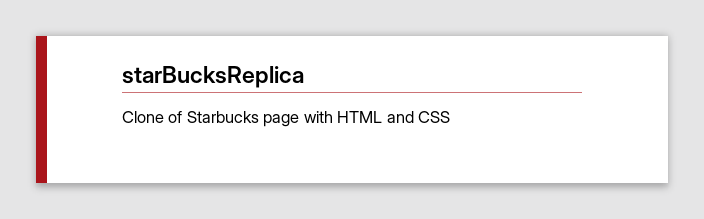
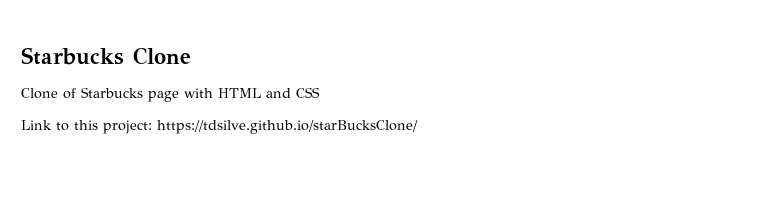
- starBucksReplica
+ Starbucks Clone
+ Link to this project: https://tdsilve.github.io/starBucksClone/

